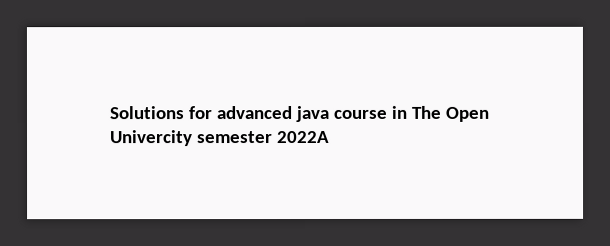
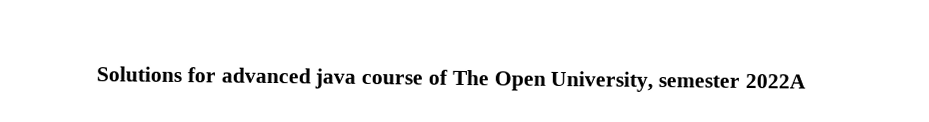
- Solutions for advanced java course in The Open Univercity semester 2022A
+ Solutions for advanced java course of The Open University, semester 2022A

